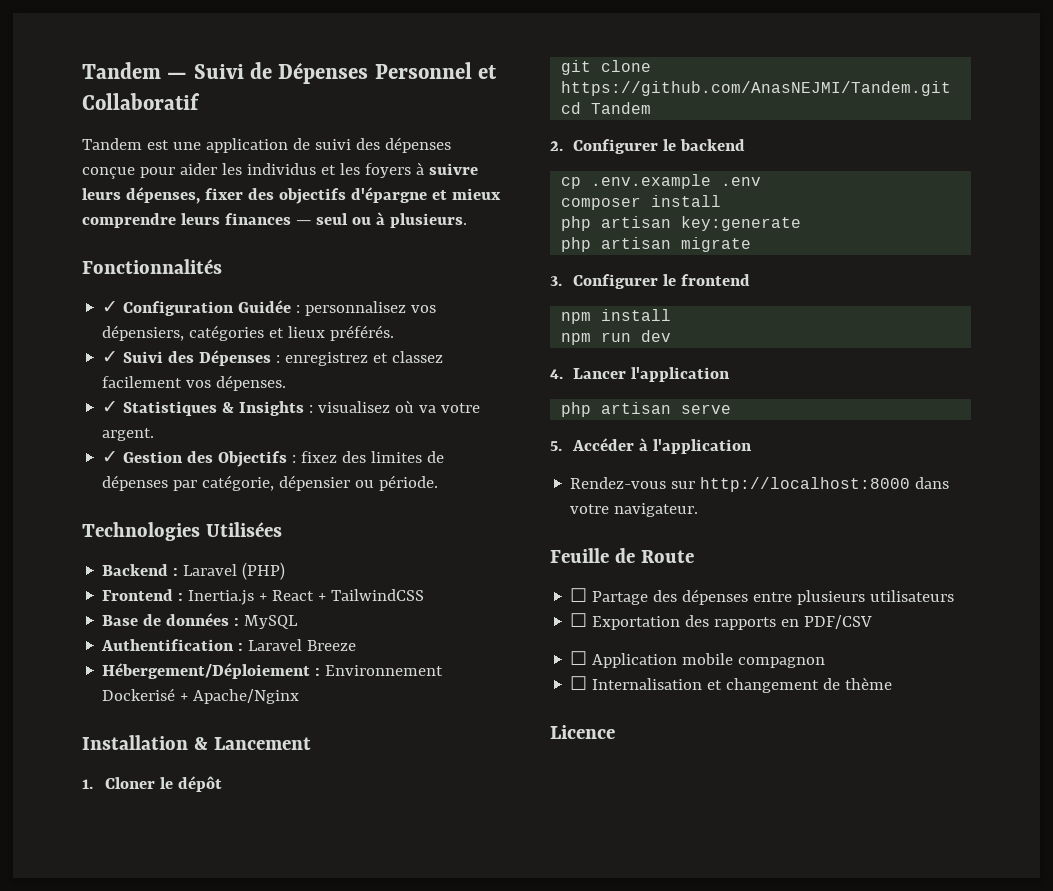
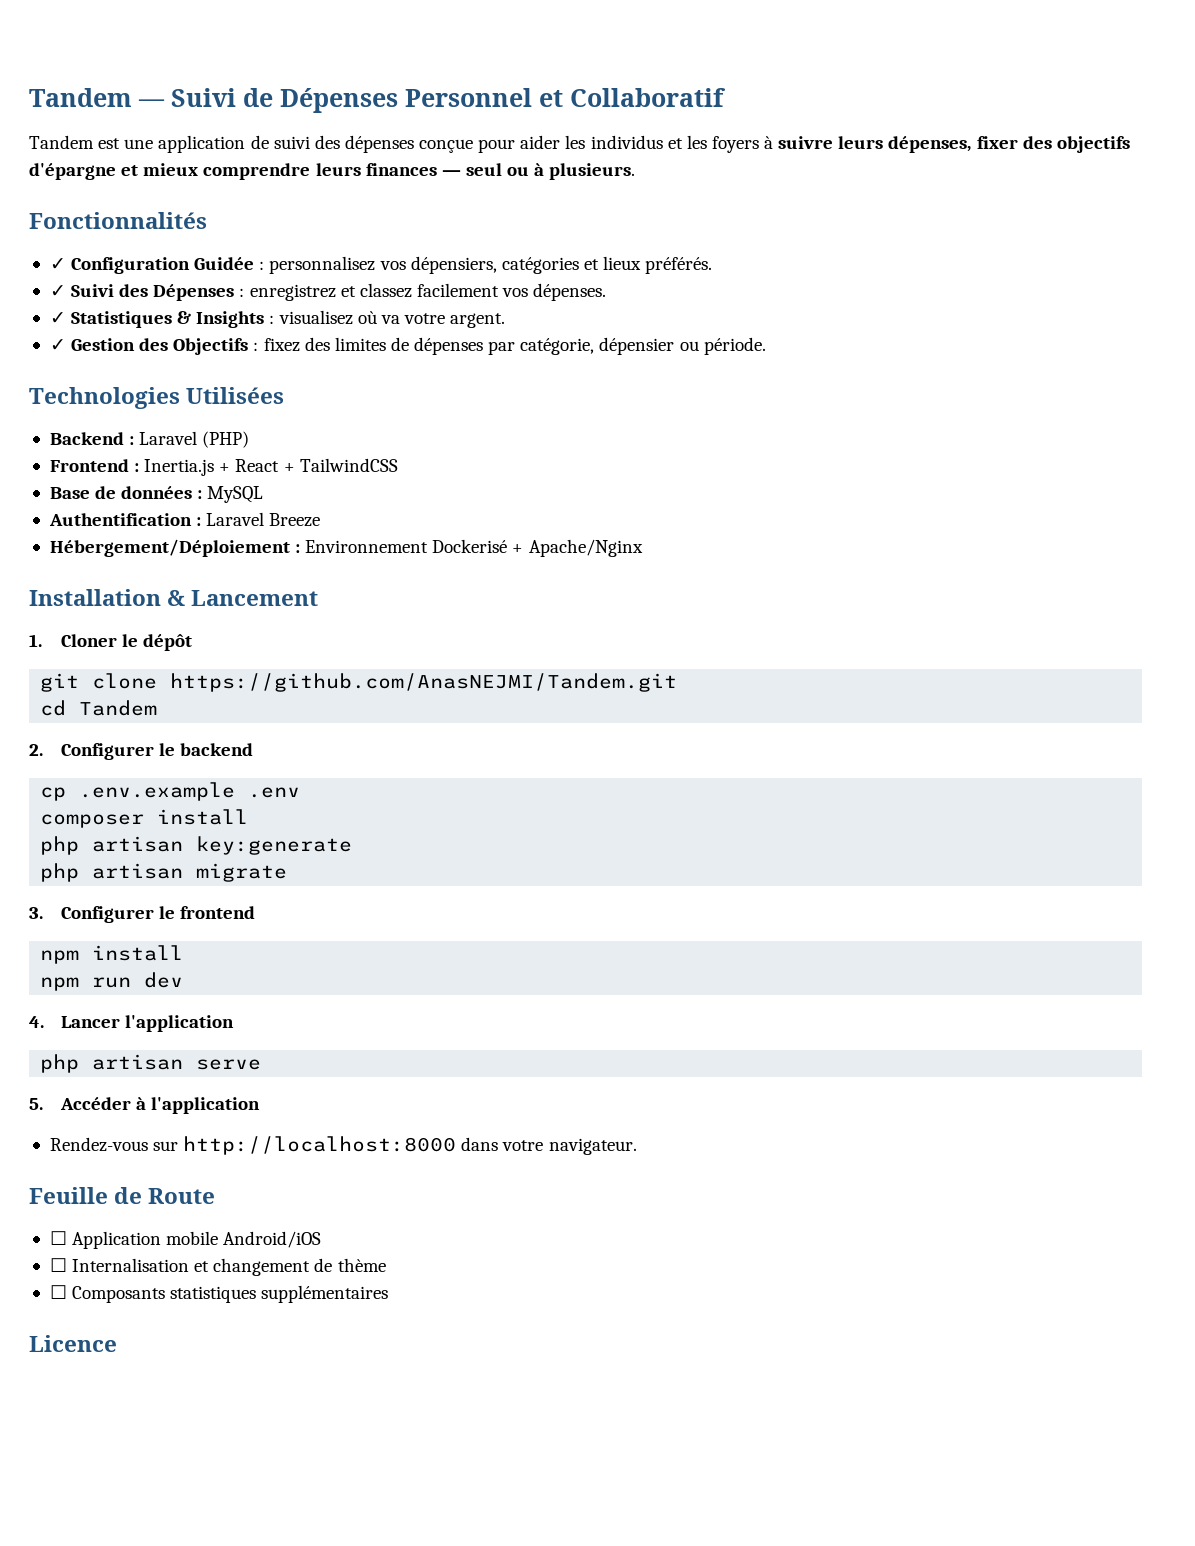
- ☐ Partage des dépenses entre plusieurs utilisateurs
- ☐ Exportation des rapports en PDF/CSV
- ☐ Application mobile compagnon
+ ☐ Application mobile Android/iOS
+ ☐ Composants statistiques supplémentaires

